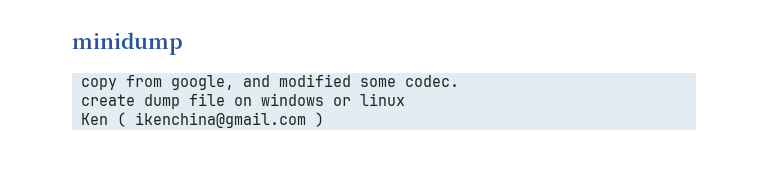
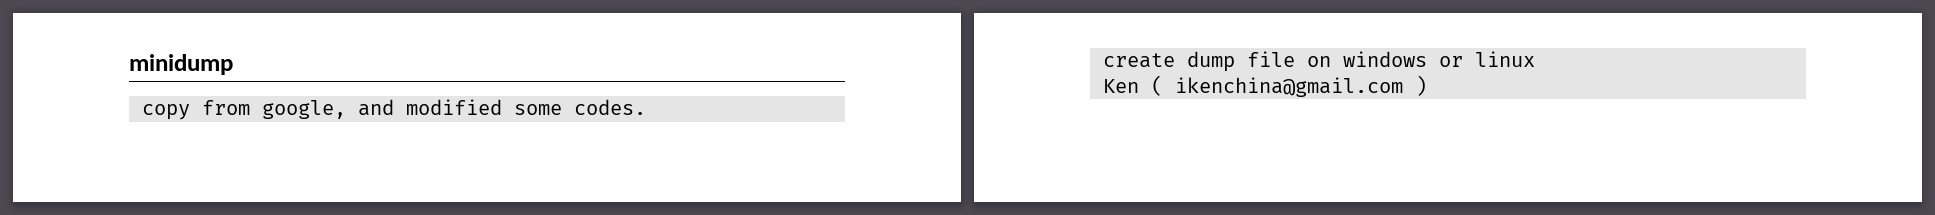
- copy from google, and modified some codec.
+ copy from google, and modified some codes.

